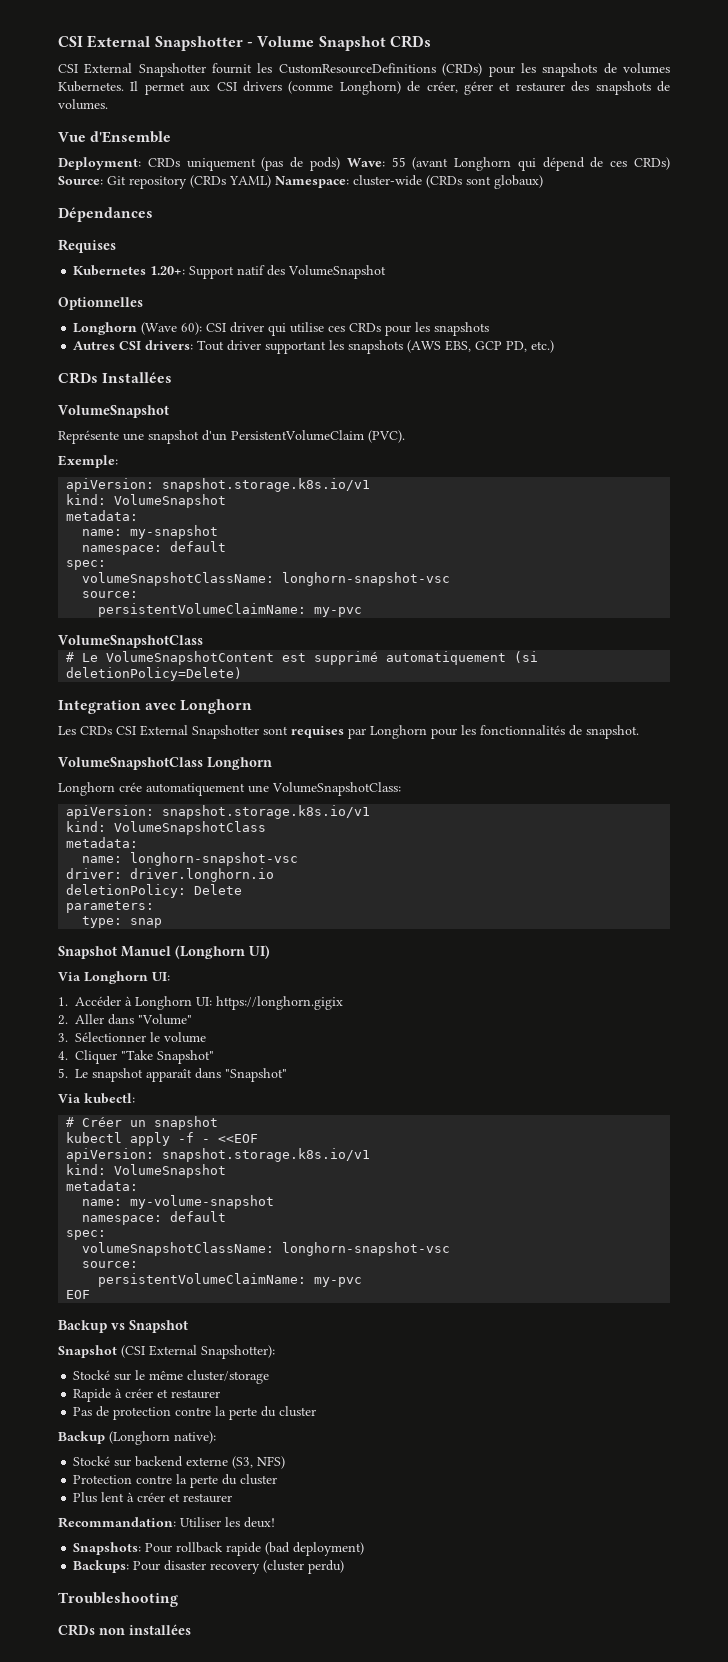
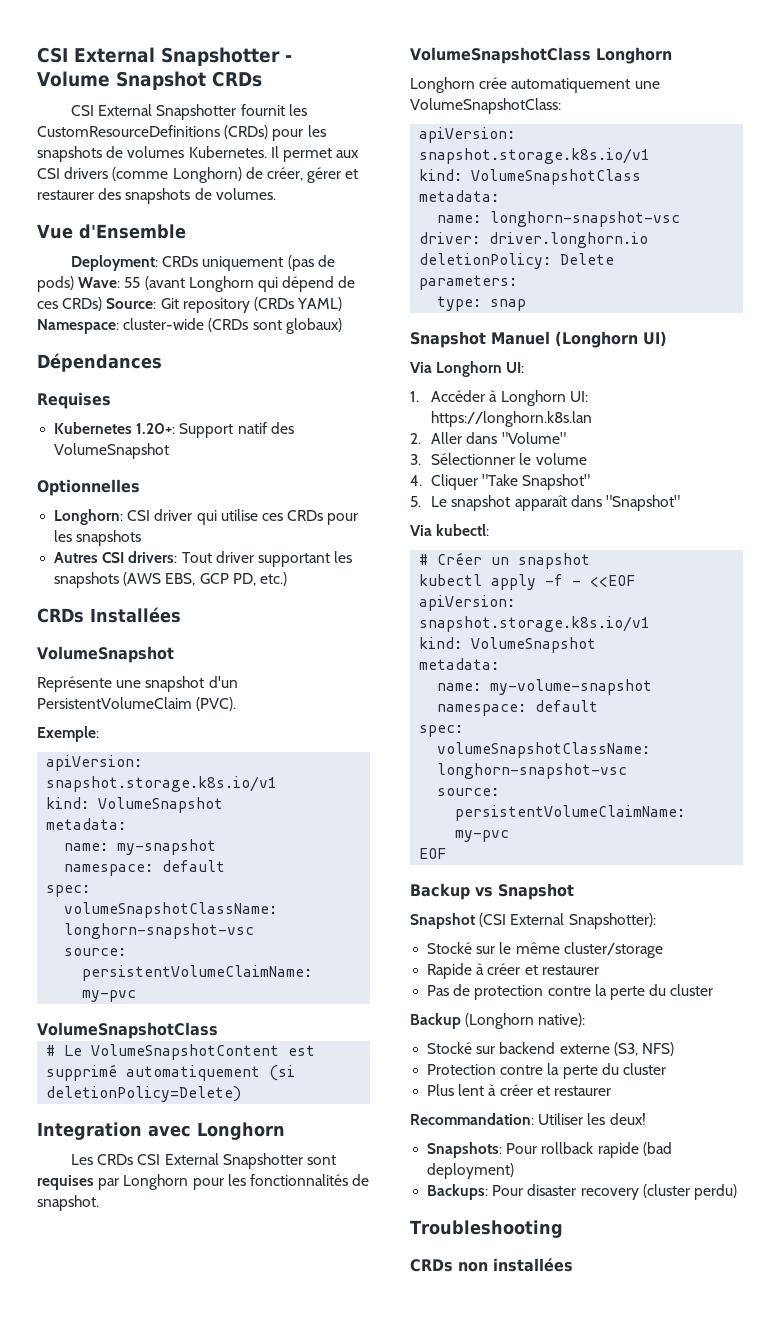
- Longhorn (Wave 60): CSI driver qui utilise ces CRDs pour les snapshots
+ Longhorn: CSI driver qui utilise ces CRDs pour les snapshots
- 1. Accéder à Longhorn UI: https://longhorn.gigix
+ 1. Accéder à Longhorn UI: https://longhorn.k8s.lan

